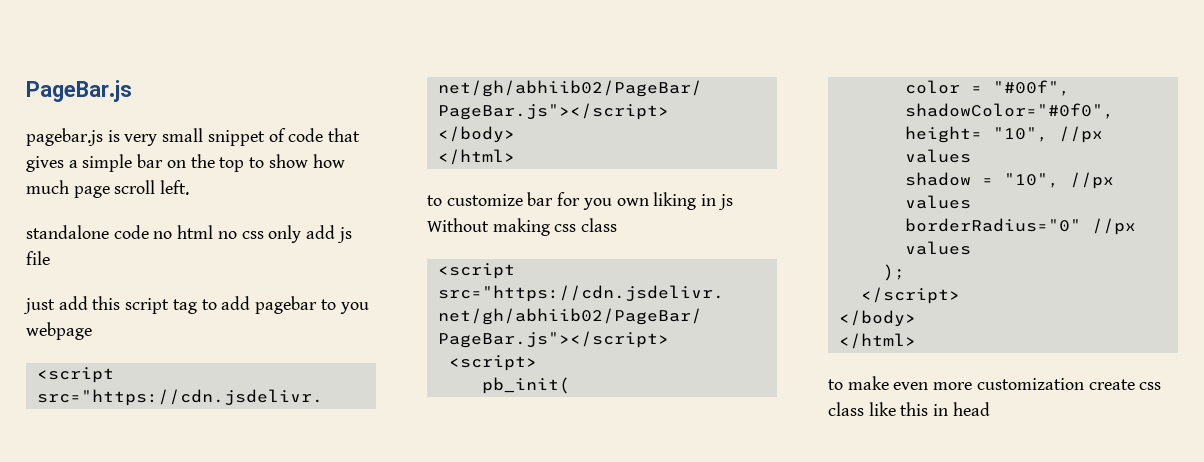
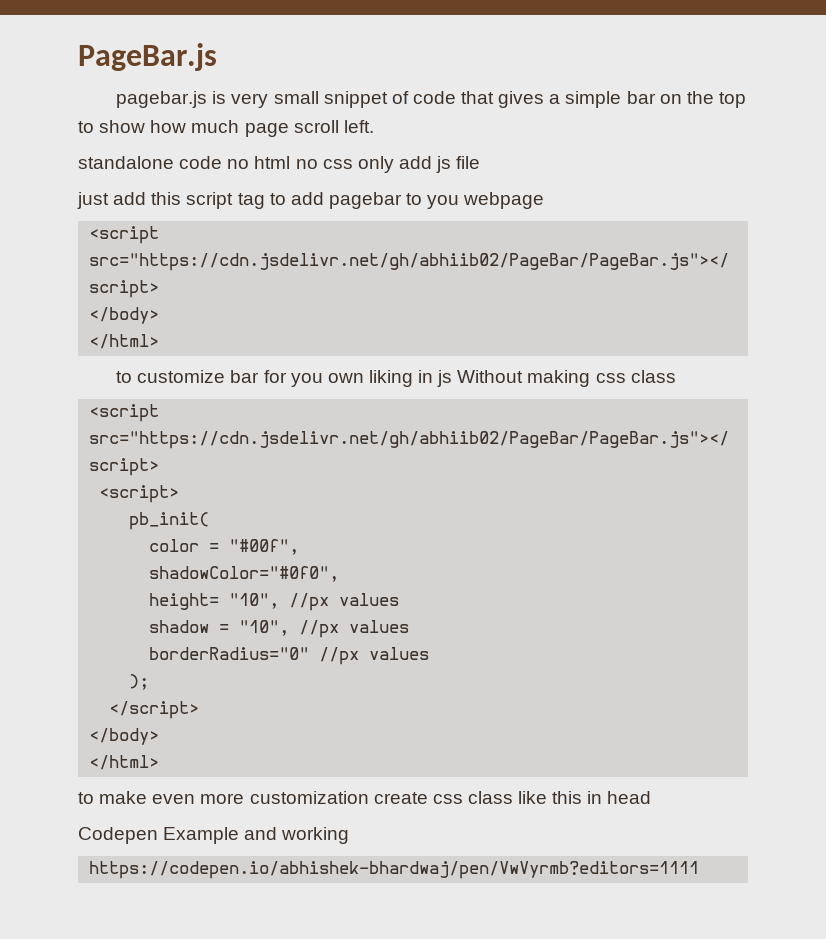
+ Codepen Example and working
+ https://codepen.io/abhishek-bhardwaj/pen/VwVyrmb?editors=1111

